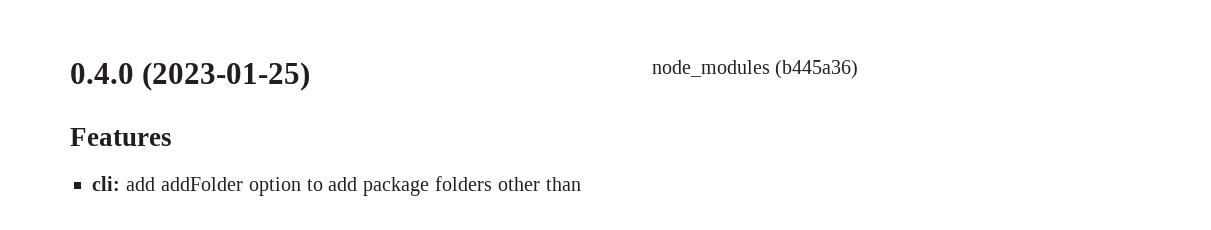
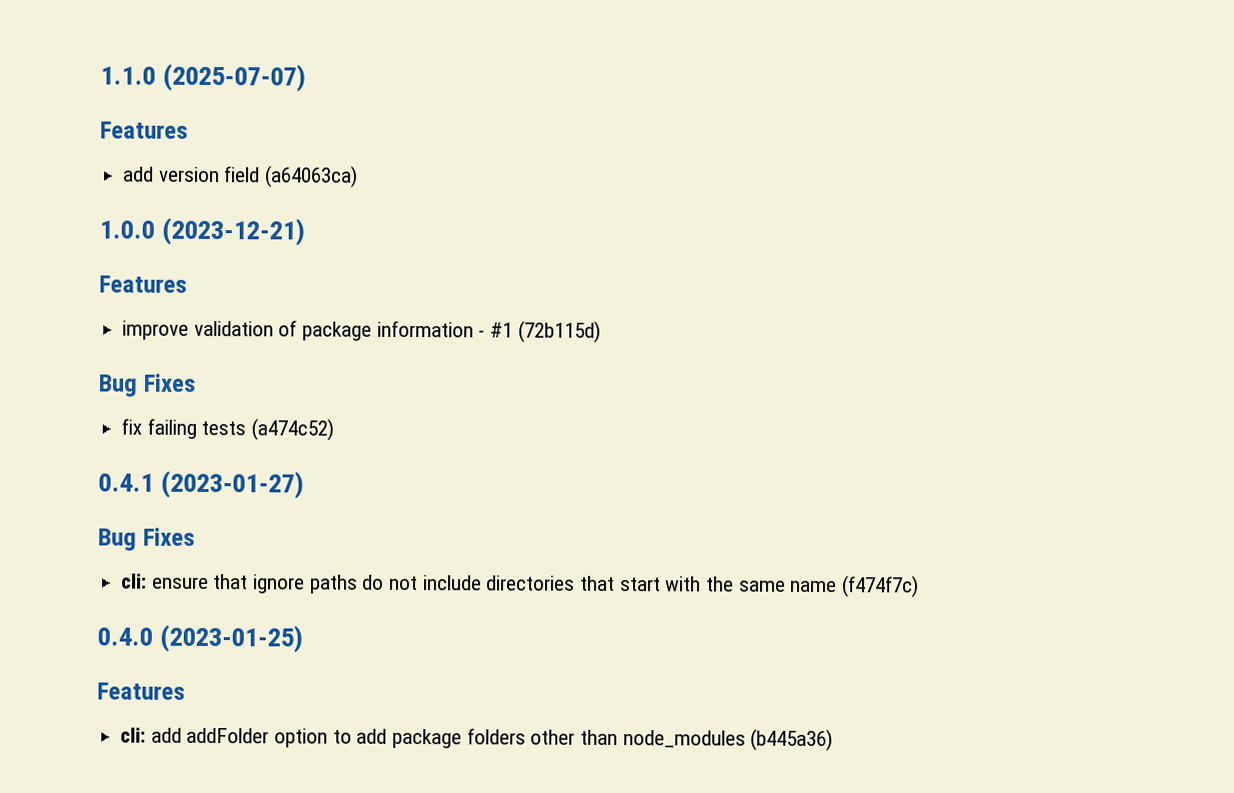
+ 1.1.0 (2025-07-07)
+ Features
+ add version field (a64063ca)
+ 1.0.0 (2023-12-21)
+ Features
+ improve validation of package information - #1 (72b115d)
+ Bug Fixes
+ fix failing tests (a474c52)
+ 0.4.1 (2023-01-27)
+ Bug Fixes
+ cli: ensure that ignore paths do not include directories that start with the same name (f474f7c)

